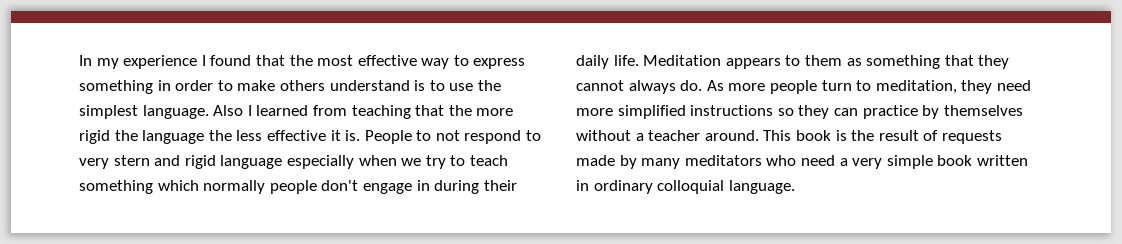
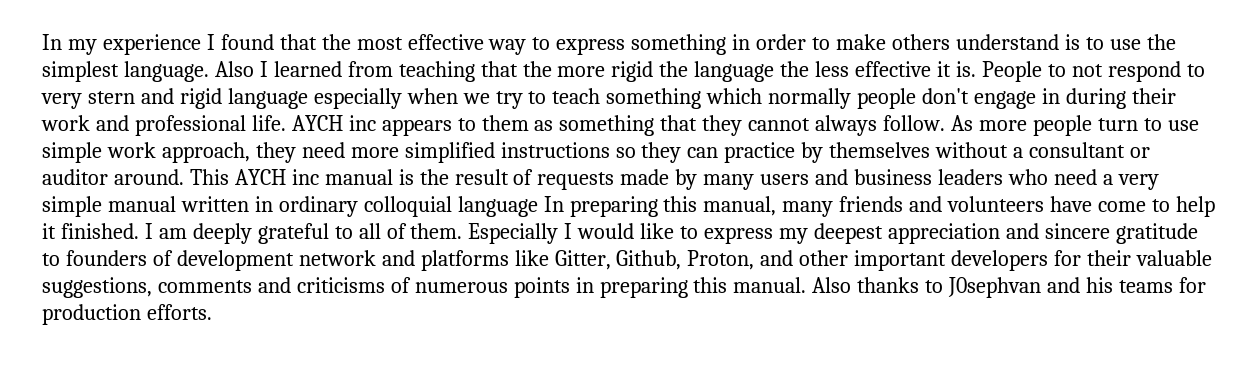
- People to not respond to very stern and rigid language especially when we try to teach something which normally people don't engage in during their daily life. Meditation appears to them as something that they cannot always do.
+ People to not respond to very stern and rigid language especially when we try to teach something which normally people don't engage in during their work and professional life. AYCH inc appears to them as something that they cannot always follow.
- As more people turn to meditation, they need more simplified instructions so they can practice by themselves without a teacher around. This book is the result of requests made by many meditators who need a very simple book written in ordinary colloquial language.
+ As more people turn to use simple work approach, they need more simplified instructions so they can practice by themselves without a consultant or auditor around. This AYCH inc manual is the result of requests made by many users and business leaders who need a very simple manual written in ordinary colloquial language In preparing this manual, many friends and volunteers have come to help it finished. I am deeply grateful to all of them. Especially I would like to express my deepest appreciation and sincere gratitude to founders of development network and platforms like Gitter, Github, Proton, and other important developers for their valuable suggestions, comments and criticisms of numerous points in preparing this manual. Also thanks to J0sephvan and his teams for production efforts.

